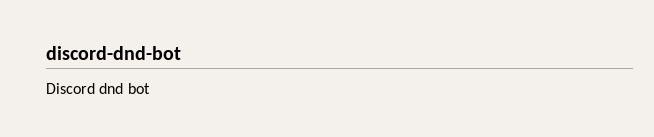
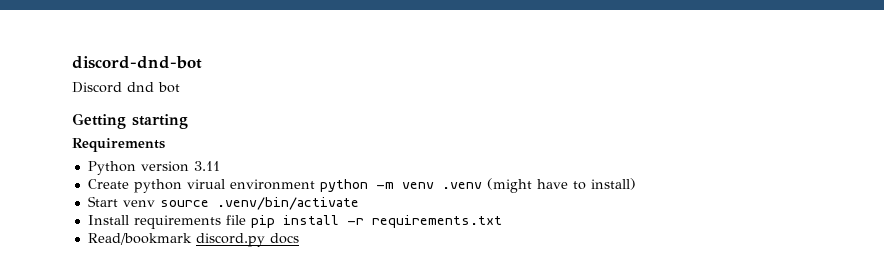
+ Getting starting
+ Requirements
+ Python version 3.11
+ Create python virual environment python -m venv .venv (might have to install)
+ Start venv source .venv/bin/activate
+ Install requirements file pip install -r requirements.txt
+ Read/bookmark discord.py docs

